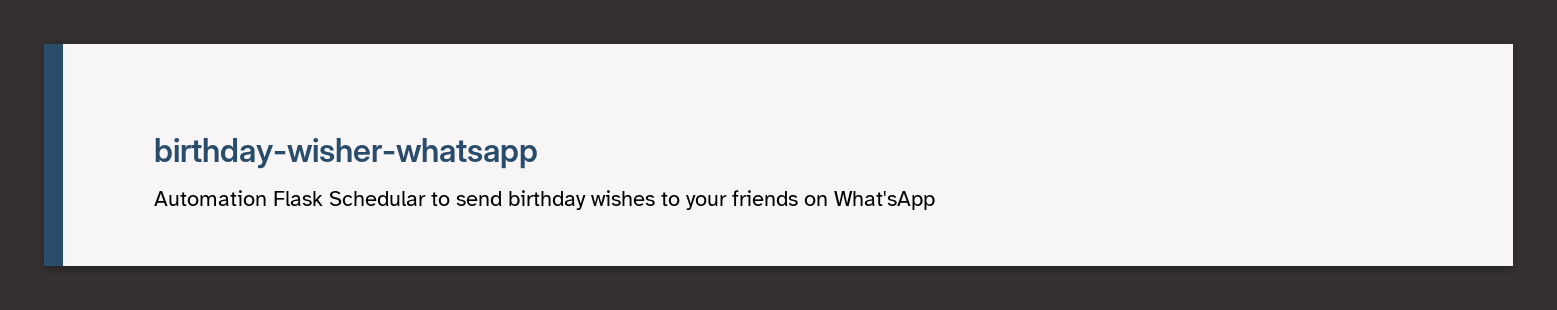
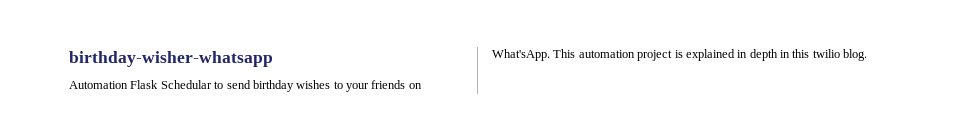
- Automation Flask Schedular to send birthday wishes to your friends on What'sApp
+ Automation Flask Schedular to send birthday wishes to your friends on What'sApp. This automation project is explained in depth in this twilio blog.

